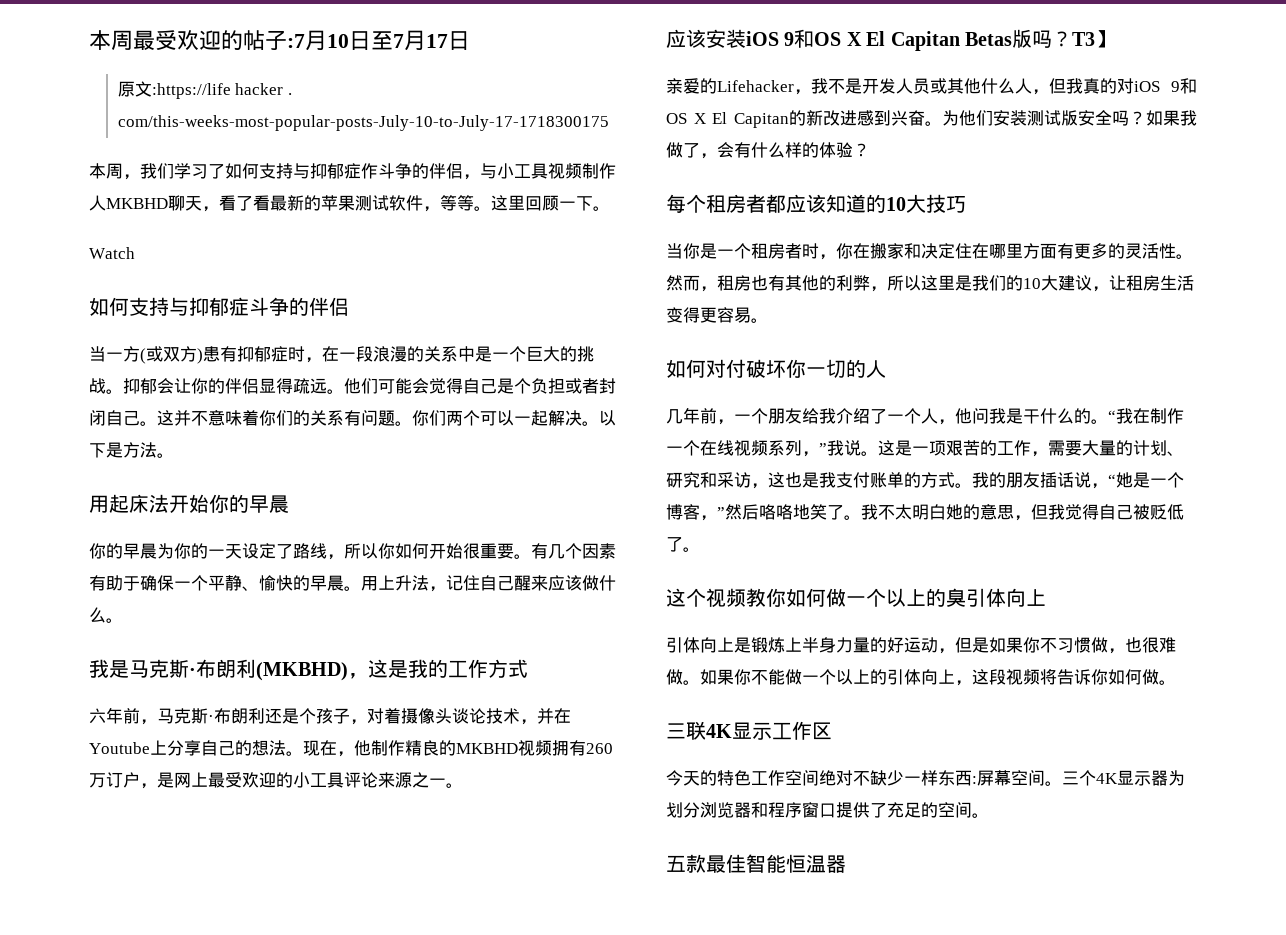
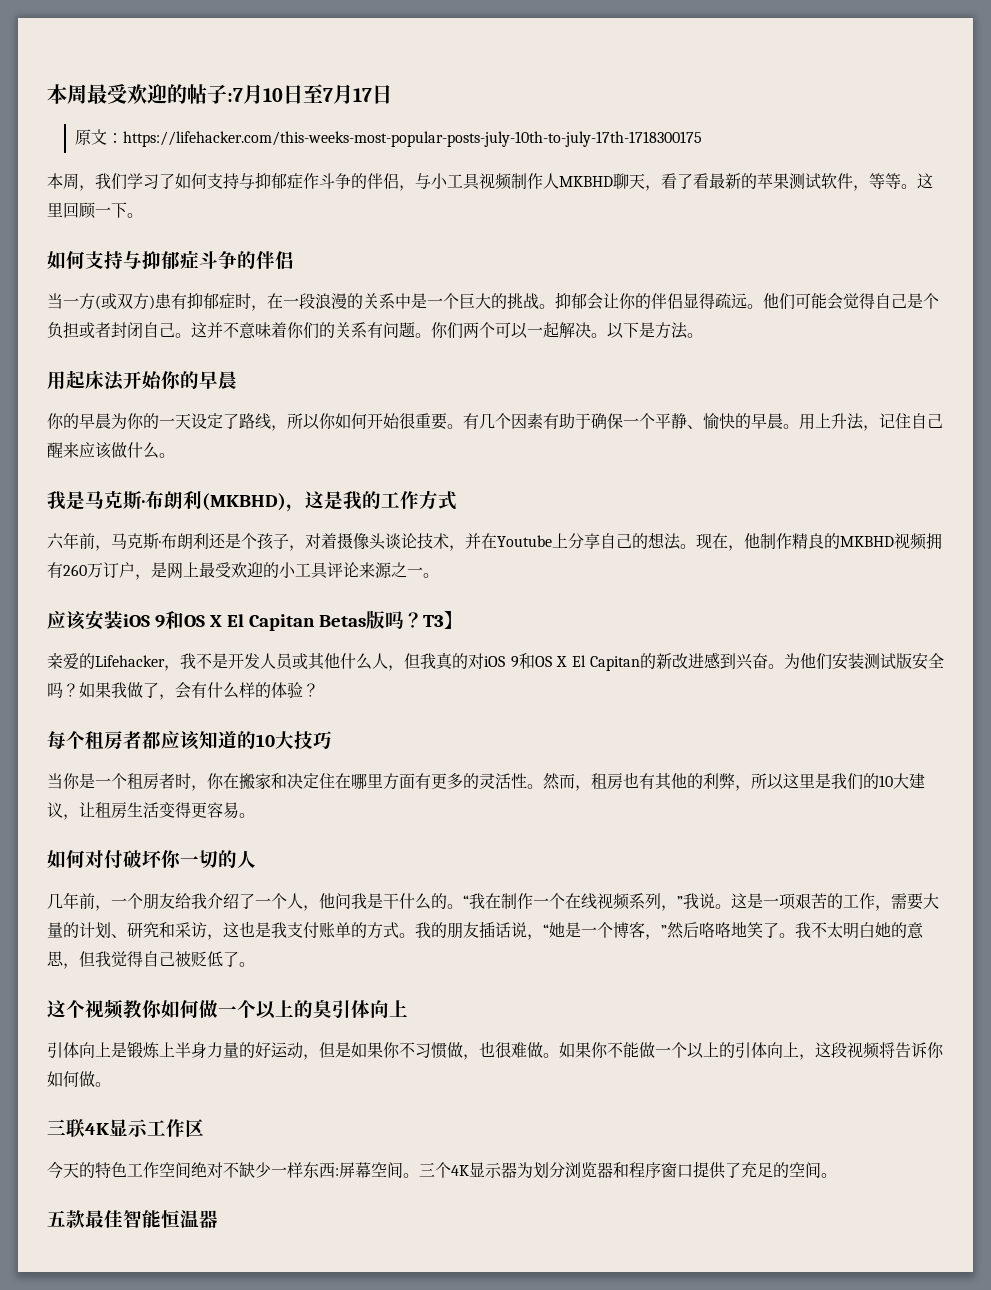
- 原文:https://life hacker . com/this-weeks-most-popular-posts-July-10-to-July-17-1718300175
+ 原文：https://lifehacker.com/this-weeks-most-popular-posts-july-10th-to-july-17th-1718300175
- Watch

